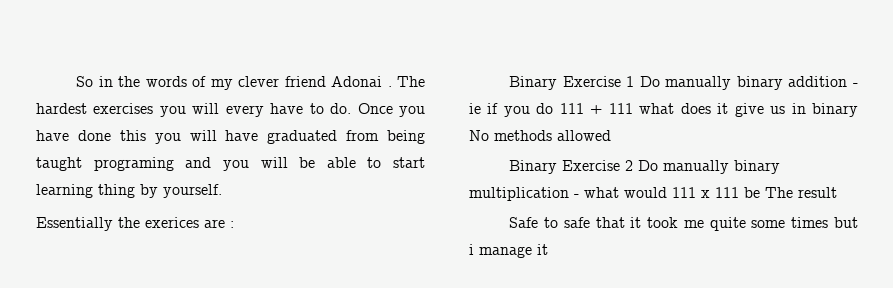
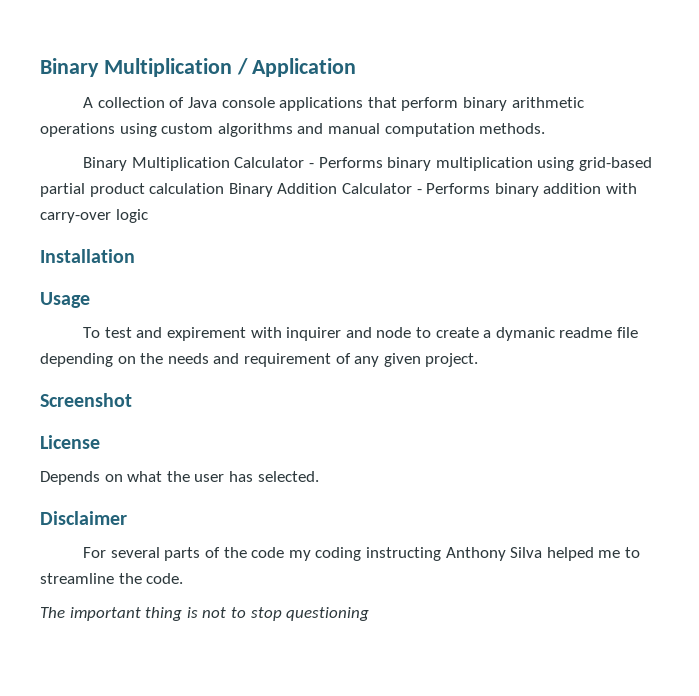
- So in the words of my clever friend Adonai . The hardest exercises you will every have to do. Once you have done this you will have graduated from being taught programing and you will be able to start learning thing by yourself.
- Essentially the exerices are :
- Binary Exercise 1 Do manually binary addition - ie if you do 111 + 111 what does it give us in binary No methods allowed
- Binary Exercise 2 Do manually binary multiplication - what would 111 x 111 be The result
- Safe to safe that it took me quite some times but i manage it
+ Binary Multiplication / Application
+ A collection of Java console applications that perform binary arithmetic operations using custom algorithms and manual computation methods.
+ Binary Multiplication Calculator - Performs binary multiplication using grid-based partial product calculation Binary Addition Calculator - Performs binary addition with carry-over logic
+ Installation
+ Usage
+ To test and expirement with inquirer and node to create a dymanic readme file depending on the needs and requirement of any given project.
+ Screenshot
+ License
+ Depends on what the user has selected.
+ Disclaimer
+ For several parts of the code my coding instructing Anthony Silva helped me to streamline the code.
+ The important thing is not to stop questioning

